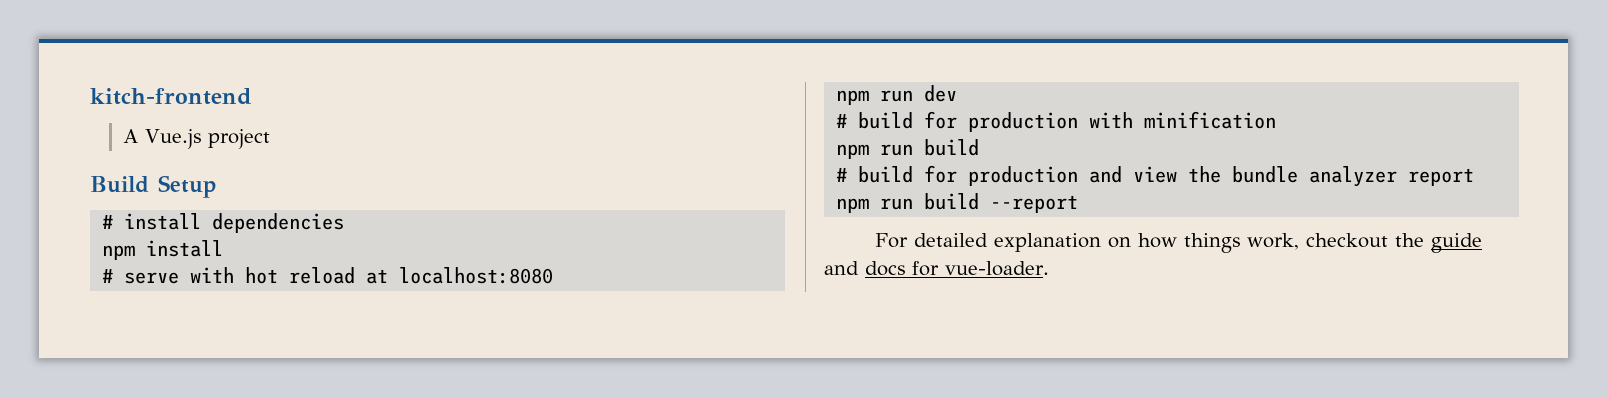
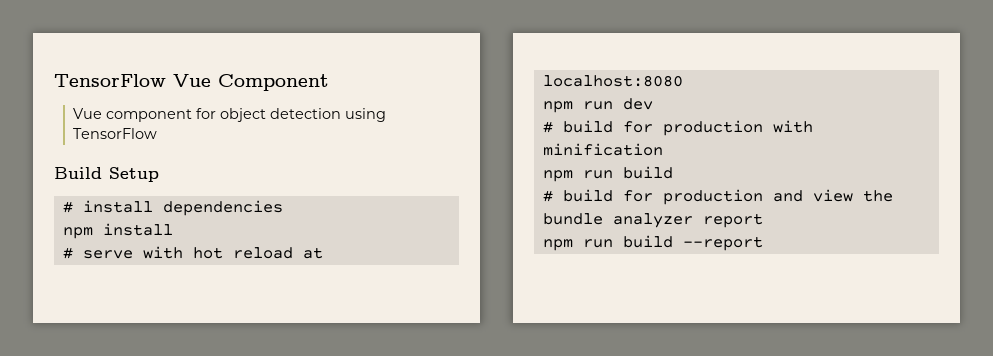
- kitch-frontend
- A Vue.js project
+ TensorFlow Vue Component
+ Vue component for object detection using TensorFlow
- For detailed explanation on how things work, checkout the guide and docs for vue-loader.

